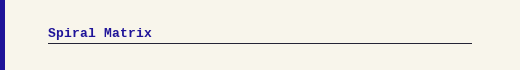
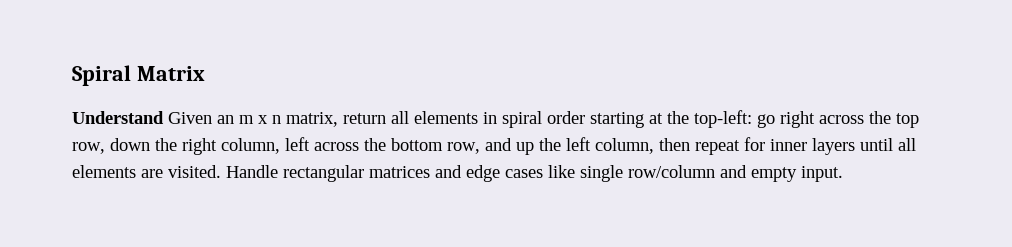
+ Understand Given an m x n matrix, return all elements in spiral order starting at the top-left: go right across the top row, down the right column, left across the bottom row, and up the left column, then repeat for inner layers until all elements are visited. Handle rectangular matrices and edge cases like single row/column and empty input.

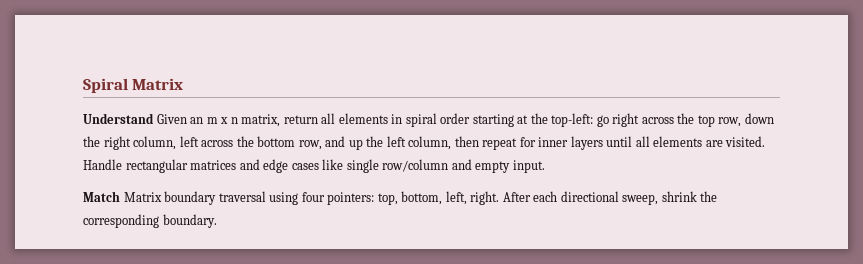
+ Match Matrix boundary traversal using four pointers: top, bottom, left, right. After each directional sweep, shrink the corresponding boundary.

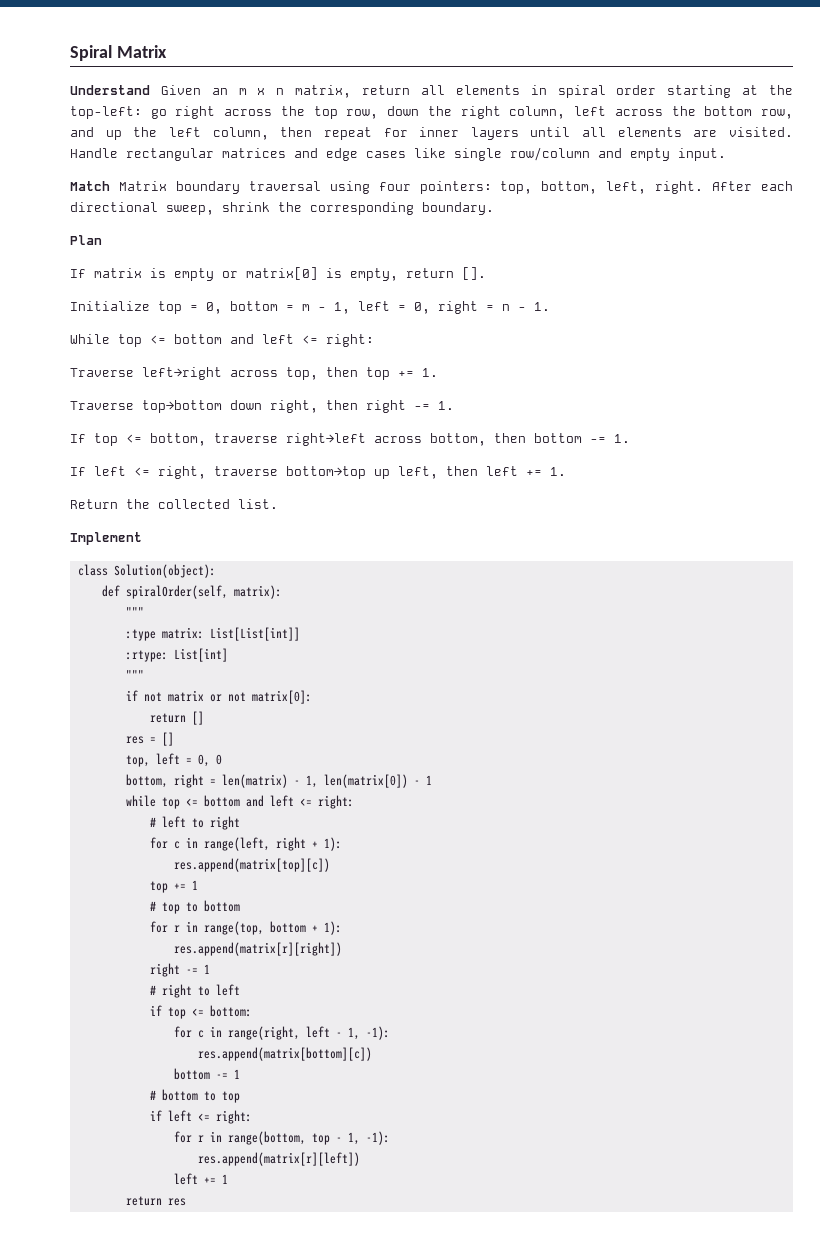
+ Plan
+ If matrix is empty or matrix[0] is empty, return [].
+ Initialize top = 0, bottom = m - 1, left = 0, right = n - 1.
+ While top <= bottom and left <= right:
+ Traverse left→right across top, then top += 1.
+ Traverse top→bottom down right, then right -= 1.
+ If top <= bottom, traverse right→left across bottom, then bottom -= 1.
+ If left <= right, traverse bottom→top up left, then left += 1.
+ Return the collected list.
+ Implement
+ class Solution(object):
+ def spiralOrder(self, matrix):
+ """
+ :type matrix: List[List[int]]
+ :rtype: List[int]
+ """
+ if not matrix or not matrix[0]:
+ return []
+ res = []
+ top, left = 0, 0
+ bottom, right = len(matrix) - 1, len(matrix[0]) - 1
+ while top <= bottom and left <= right:
+ # left to right
+ for c in range(left, right + 1):
+ res.append(matrix[top][c])
+ top += 1
+ # top to bottom
+ for r in range(top, bottom + 1):
+ res.append(matrix[r][right])
+ right -= 1
+ # right to left
+ if top <= bottom:
+ for c in range(right, left - 1, -1):
+ res.append(matrix[bottom][c])
+ bottom -= 1
+ # bottom to top
+ if left <= right:
+ for r in range(bottom, top - 1, -1):
+ res.append(matrix[r][left])
+ left += 1
+ return res

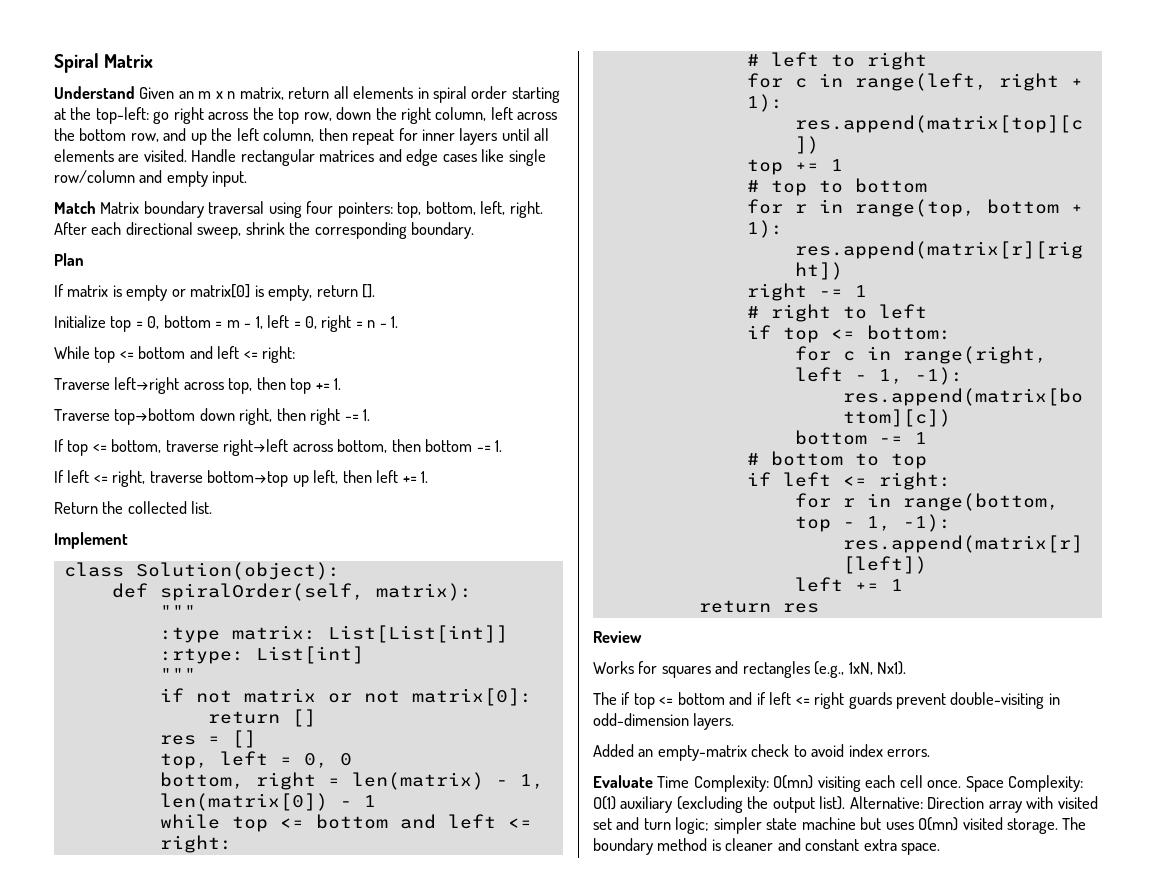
+ Review
+ Works for squares and rectangles (e.g., 1xN, Nx1).
+ The if top <= bottom and if left <= right guards prevent double-visiting in odd-dimension layers.
+ Added an empty-matrix check to avoid index errors.
+ Evaluate Time Complexity: O(mn) visiting each cell once. Space Complexity: O(1) auxiliary (excluding the output list). Alternative: Direction array with visited set and turn logic; simpler state machine but uses O(mn) visited storage. The boundary method is cleaner and constant extra space.

